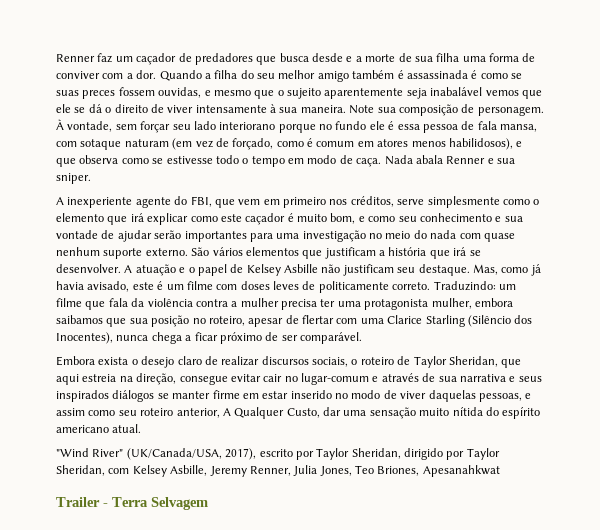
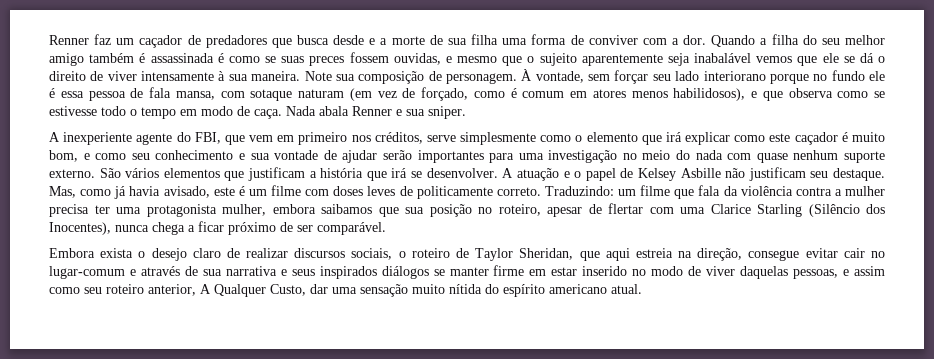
- "Wind River" (UK/Canada/USA, 2017), escrito por Taylor Sheridan, dirigido por Taylor Sheridan, com Kelsey Asbille, Jeremy Renner, Julia Jones, Teo Briones, Apesanahkwat
- Trailer - Terra Selvagem

